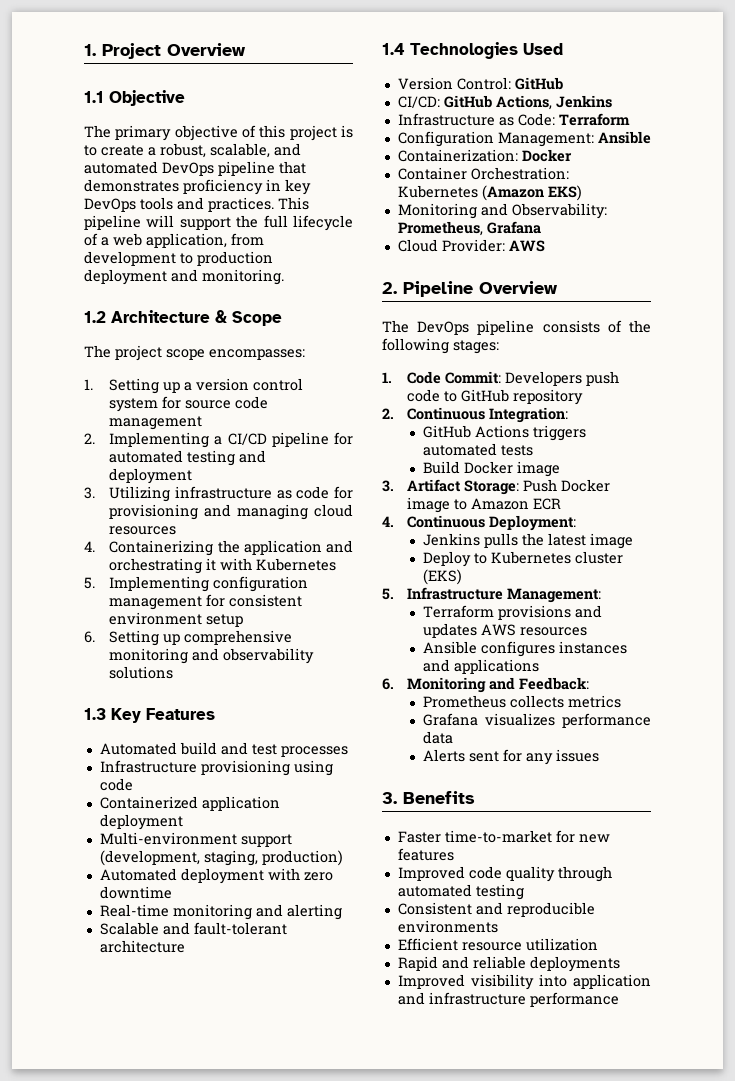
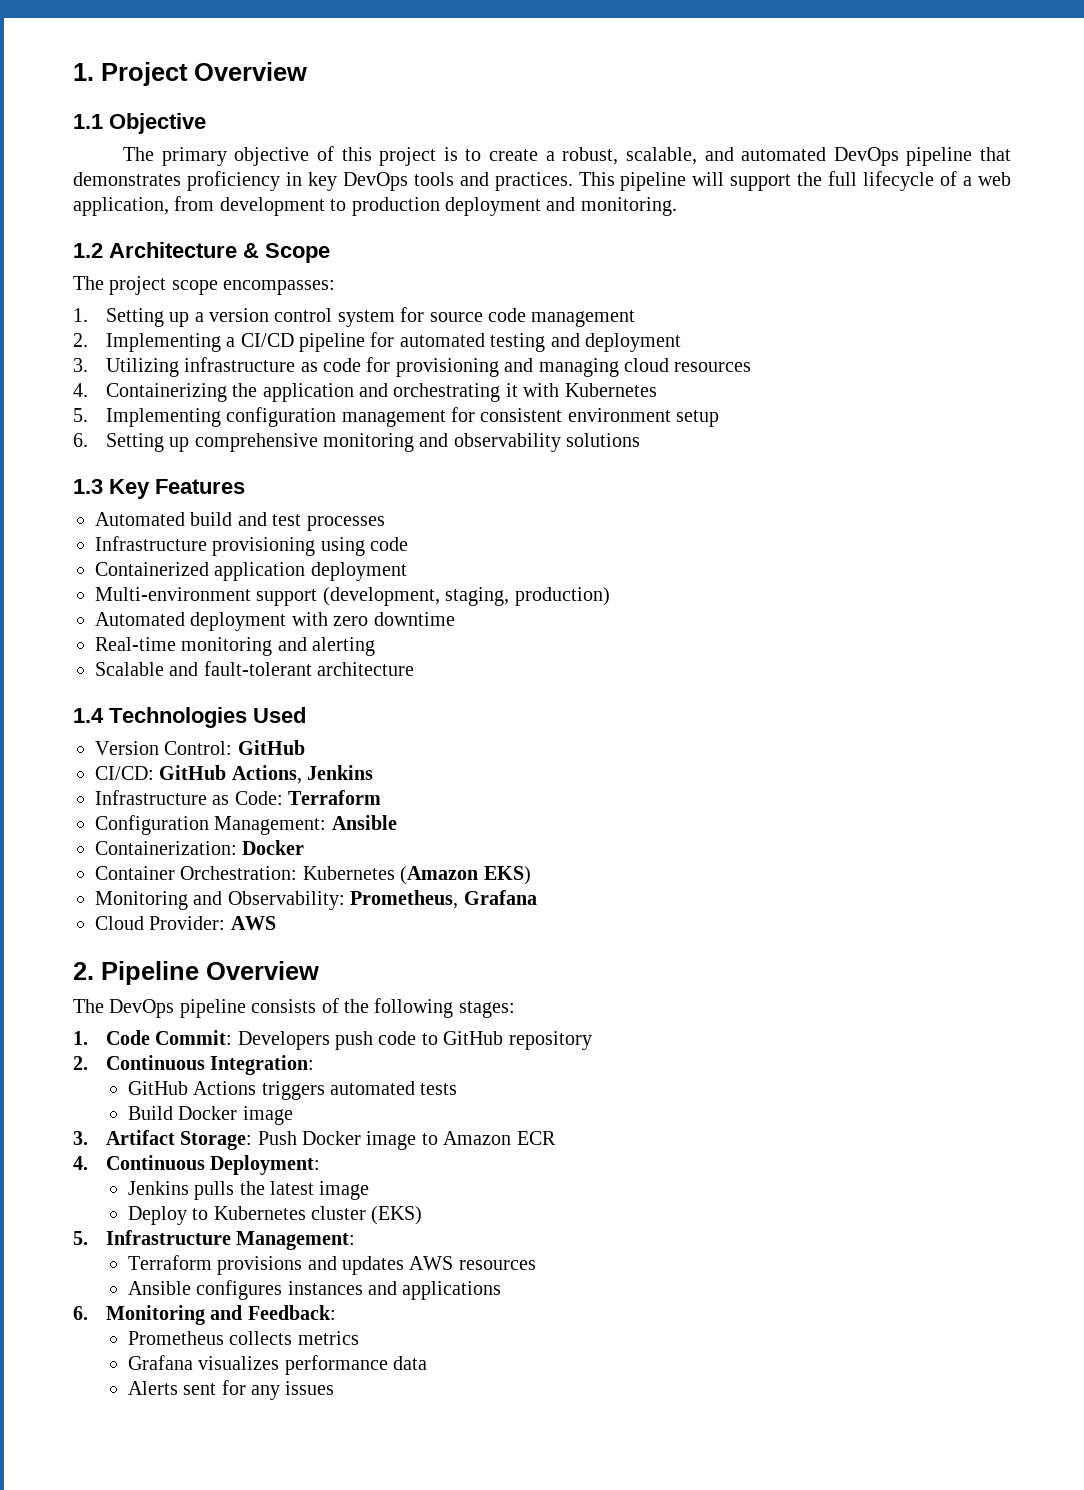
- 3. Benefits
- Faster time-to-market for new features
- Improved code quality through automated testing
- Consistent and reproducible environments
- Efficient resource utilization
- Rapid and reliable deployments
- Improved visibility into application and infrastructure performance

